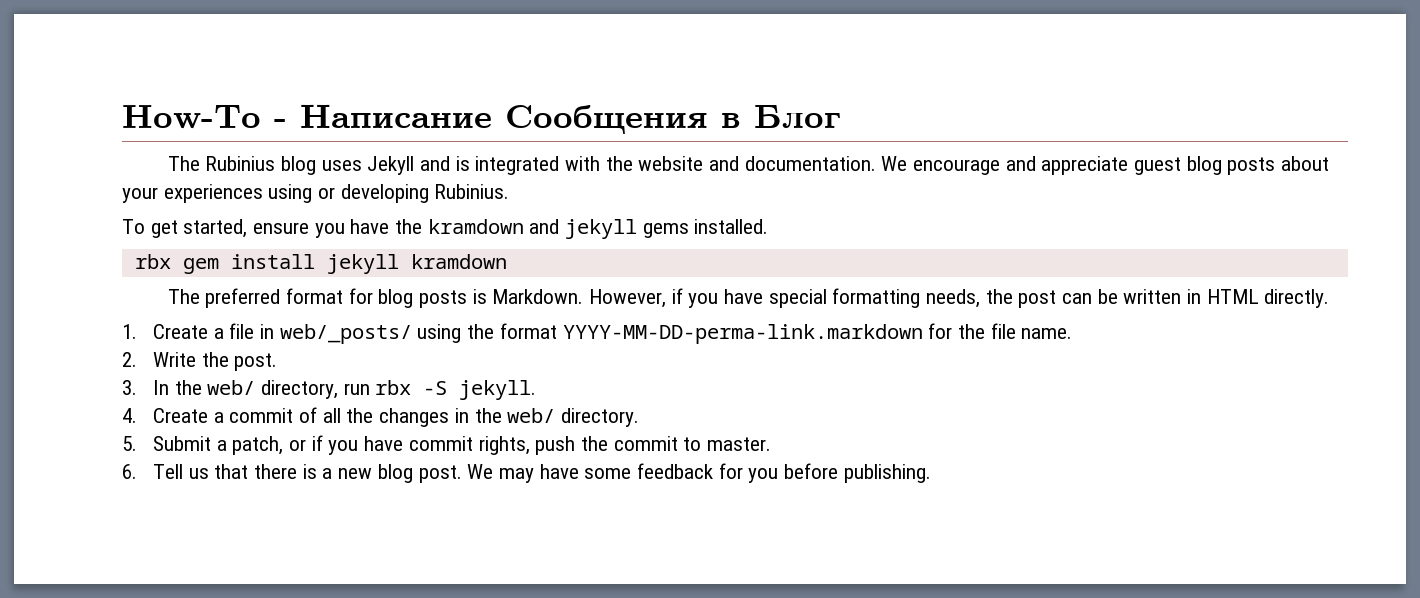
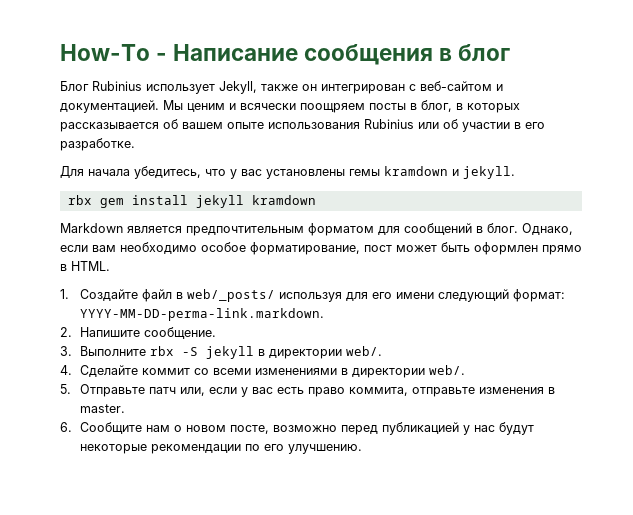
- How-To - Написание Сообщения в Блог
- The Rubinius blog uses Jekyll and is integrated with the website and documentation. We encourage and appreciate guest blog posts about your experiences using or developing Rubinius.
- To get started, ensure you have the kramdown and jekyll gems installed.
+ How-To - Написание сообщения в блог
+ Блог Rubinius использует Jekyll, также он интегрирован с веб-сайтом и документацией. Мы ценим и всячески поощряем посты в блог, в которых рассказывается об вашем опыте использования Rubinius или об участии в его разработке.
+ Для начала убедитесь, что у вас установлены гемы kramdown и jekyll.
- The preferred format for blog posts is Markdown. However, if you have special formatting needs, the post can be written in HTML directly.
- 1. Create a file in web/_posts/ using the format YYYY-MM-DD-perma-link.markdown for the file name.
- 2. Write the post.
- 3. In the web/ directory, run rbx -S jekyll.
- 4. Create a commit of all the changes in the web/ directory.
- 5. Submit a patch, or if you have commit rights, push the commit to master.
- 6. Tell us that there is a new blog post. We may have some feedback for you before publishing.
+ Markdown является предпочтительным форматом для сообщений в блог. Однако, если вам необходимо особое форматирование, пост может быть оформлен прямо в HTML.
+ 1. Создайте файл в web/_posts/ используя для его имени следующий формат: YYYY-MM-DD-perma-link.markdown.
+ 2. Напишите сообщение.
+ 3. Выполните rbx -S jekyll в директории web/.
+ 4. Сделайте коммит со всеми изменениями в директории web/.
+ 5. Отправьте патч или, если у вас есть право коммита, отправьте изменения в master.
+ 6. Сообщите нам о новом посте, возможно перед публикацией у нас будут некоторые рекомендации по его улучшению.

